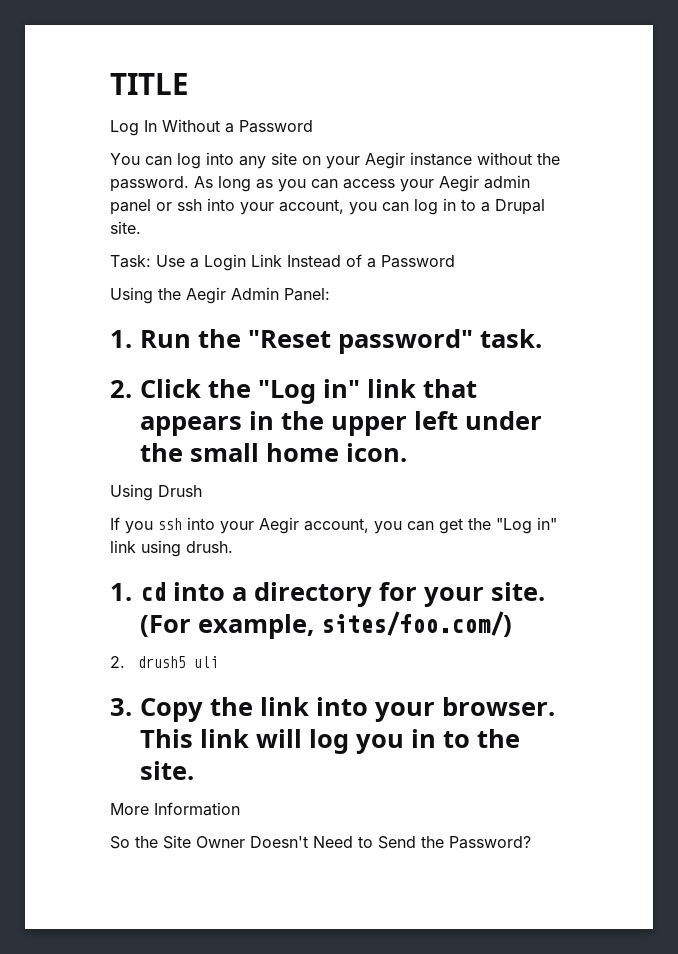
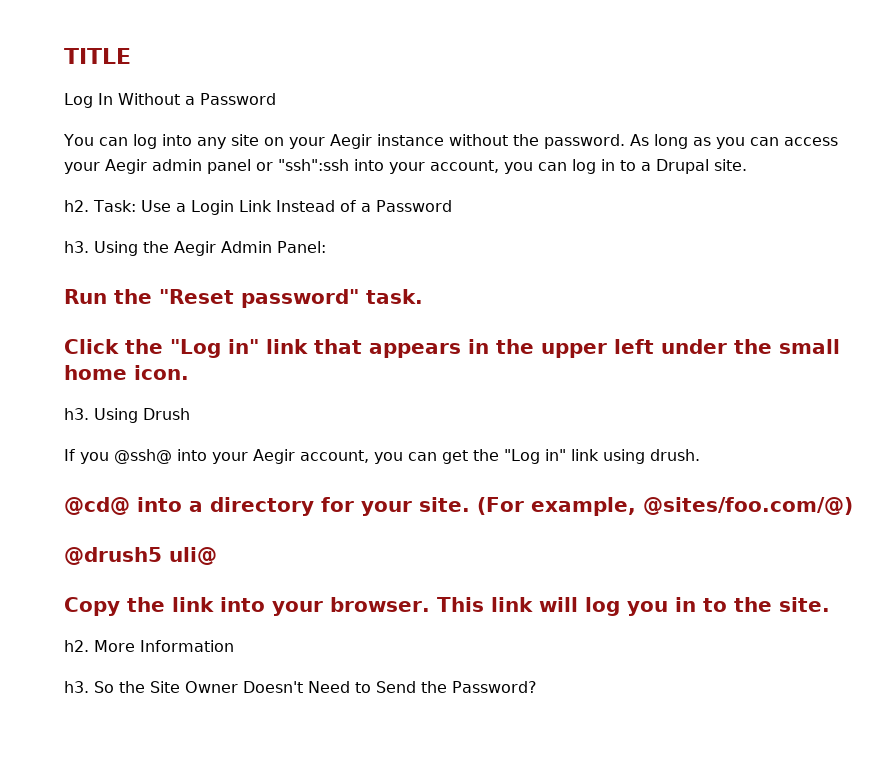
- As long as you can access your Aegir admin panel or ssh into your account, you can log in to a Drupal site.
- Task: Use a Login Link Instead of a Password
- Using the Aegir Admin Panel:
+ As long as you can access your Aegir admin panel or "ssh":ssh into your account, you can log in to a Drupal site.
+ h2. Task: Use a Login Link Instead of a Password
+ h3. Using the Aegir Admin Panel:
- 1. Run the "Reset password" task.
+ Run the "Reset password" task.
- 2. Click the "Log in" link that appears in the upper left under the small home icon.
- Using Drush
+ Click the "Log in" link that appears in the upper left under the small home icon.
+ h3. Using Drush
- If you ssh into your Aegir account, you can get the "Log in" link using drush.
+ If you @ssh@ into your Aegir account, you can get the "Log in" link using drush.
- 1. cd into a directory for your site.
+ @cd@ into a directory for your site.
- (For example, sites/foo.com/)
- 2. drush5 uli
- 3. Copy the link into your browser.
+ (For example, @sites/foo.com/@)
+ @drush5 uli@
+ Copy the link into your browser.
  This link will log you in to the site.
- More Information
- So the Site Owner Doesn't Need to Send the Password?
+ h2. More Information
+ h3. So the Site Owner Doesn't Need to Send the Password?

